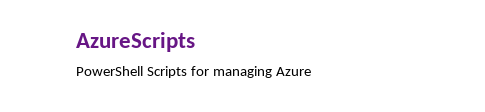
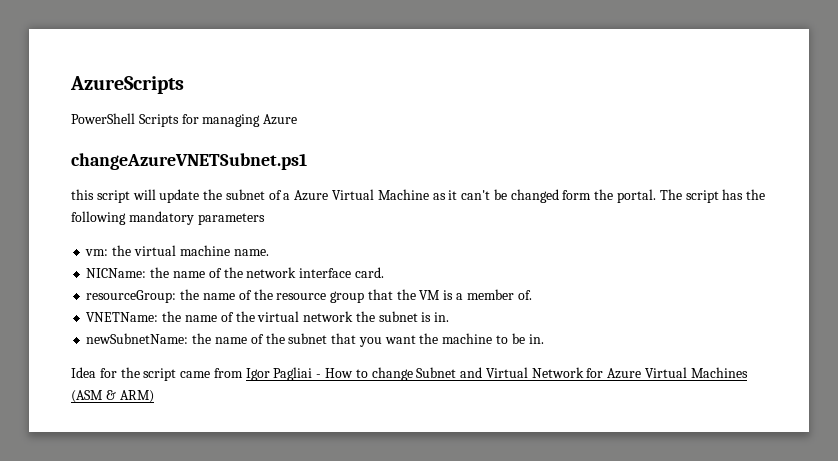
+ changeAzureVNETSubnet.ps1
+ this script will update the subnet of a Azure Virtual Machine as it can't be changed form the portal. The script has the following mandatory parameters
+ vm: the virtual machine name.
+ NICName: the name of the network interface card.
+ resourceGroup: the name of the resource group that the VM is a member of.
+ VNETName: the name of the virtual network the subnet is in.
+ newSubnetName: the name of the subnet that you want the machine to be in.
+ Idea for the script came from Igor Pagliai - How to change Subnet and Virtual Network for Azure Virtual Machines (ASM & ARM)

